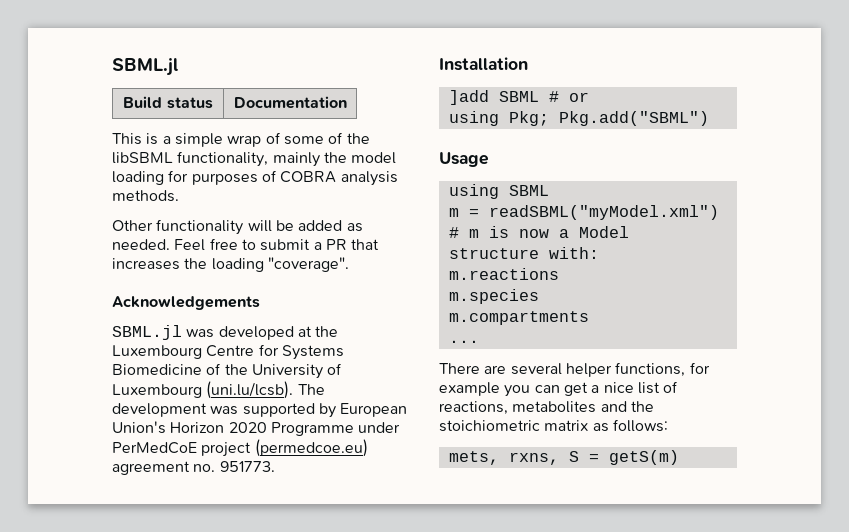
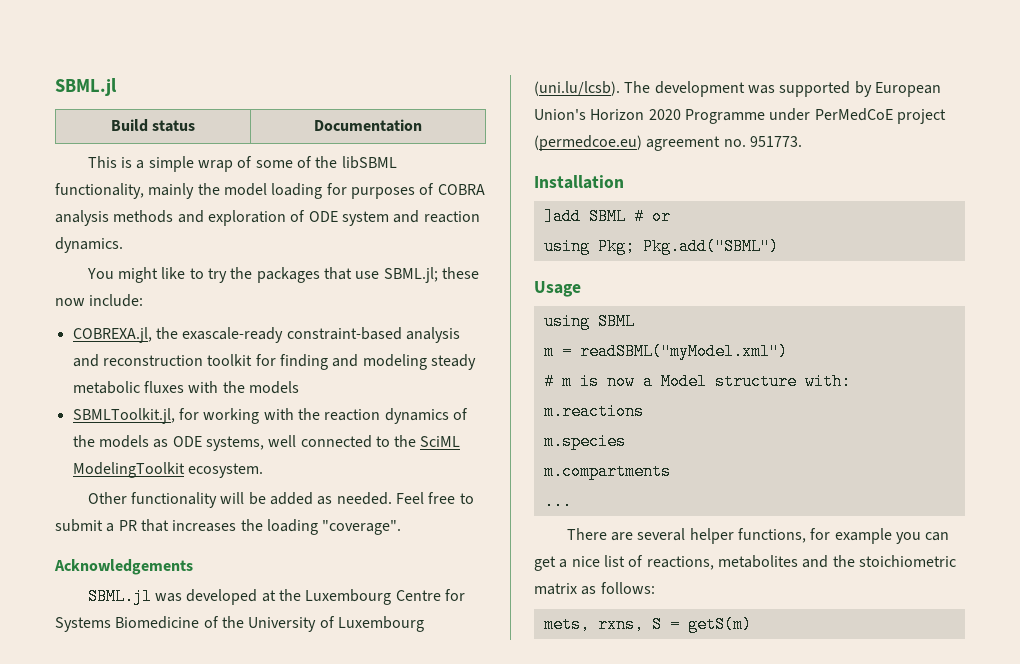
- This is a simple wrap of some of the libSBML functionality, mainly the model loading for purposes of COBRA analysis methods.
+ This is a simple wrap of some of the libSBML functionality, mainly the model loading for purposes of COBRA analysis methods and exploration of ODE system and reaction dynamics.
+ You might like to try the packages that use SBML.jl; these now include:
+ COBREXA.jl, the exascale-ready constraint-based analysis and reconstruction toolkit for finding and modeling steady metabolic fluxes with the models
+ SBMLToolkit.jl, for working with the reaction dynamics of the models as ODE systems, well connected to the SciML ModelingToolkit ecosystem.

